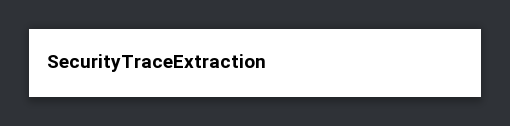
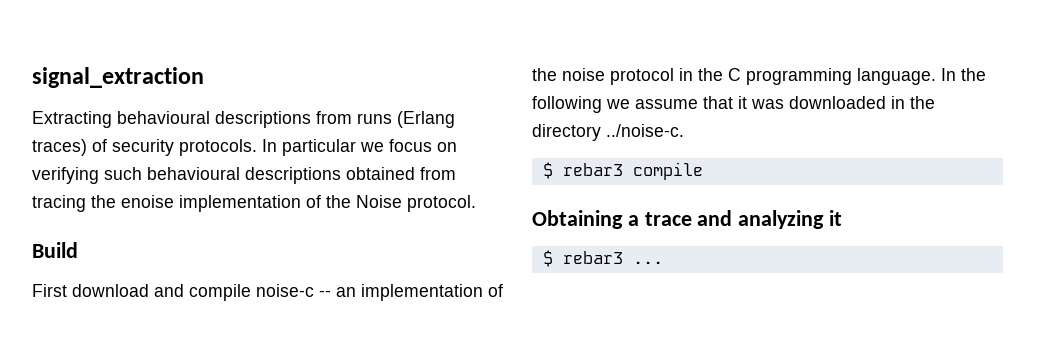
- SecurityTraceExtraction
+ signal_extraction
+ Extracting behavioural descriptions from runs (Erlang traces) of security protocols. In particular we focus on verifying such behavioural descriptions obtained from tracing the enoise implementation of the Noise protocol.
+ Build
+ First download and compile noise-c -- an implementation of the noise protocol in the C programming language. In the following we assume that it was downloaded in the directory ../noise-c.
+ $ rebar3 compile
+ Obtaining a trace and analyzing it
+ $ rebar3 ...

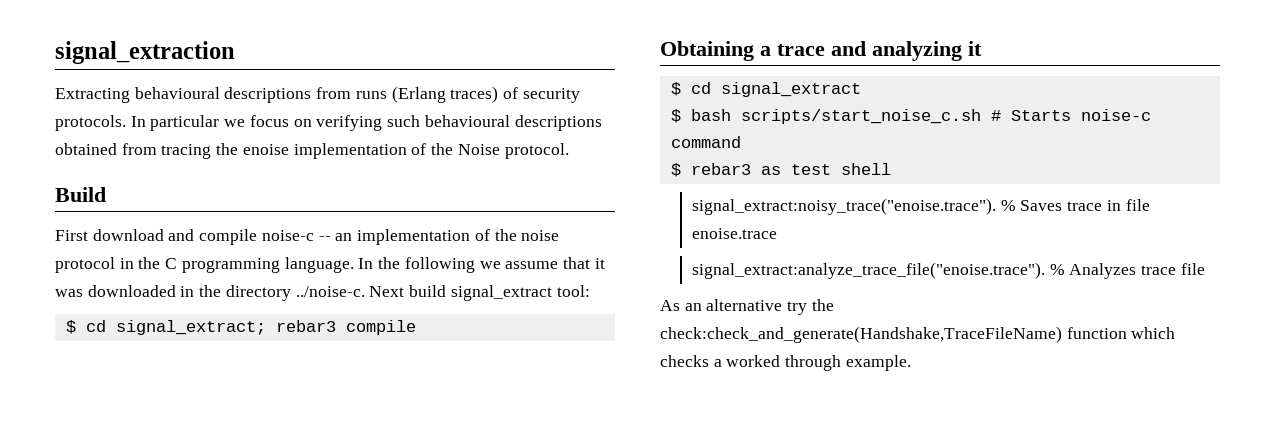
- In the following we assume that it was downloaded in the directory ../noise-c.
- $ rebar3 compile
+ In the following we assume that it was downloaded in the directory ../noise-c. Next build signal_extract tool:
+ $ cd signal_extract; rebar3 compile
- $ rebar3 ...
+ $ cd signal_extract
+ $ bash scripts/start_noise_c.sh # Starts noise-c command
+ $ rebar3 as test shell
+ signal_extract:noisy_trace("enoise.trace"). % Saves trace in file enoise.trace
+ signal_extract:analyze_trace_file("enoise.trace"). % Analyzes trace file
+ As an alternative try the check:check_and_generate(Handshake,TraceFileName) function which checks a worked through example.

